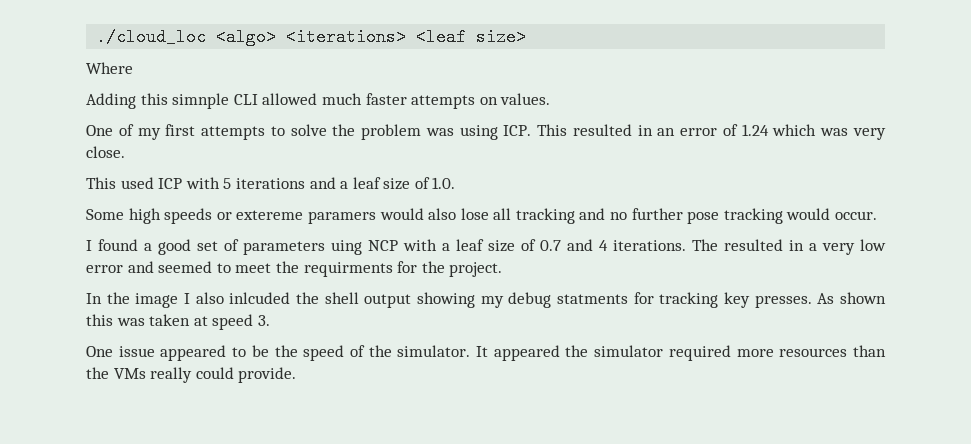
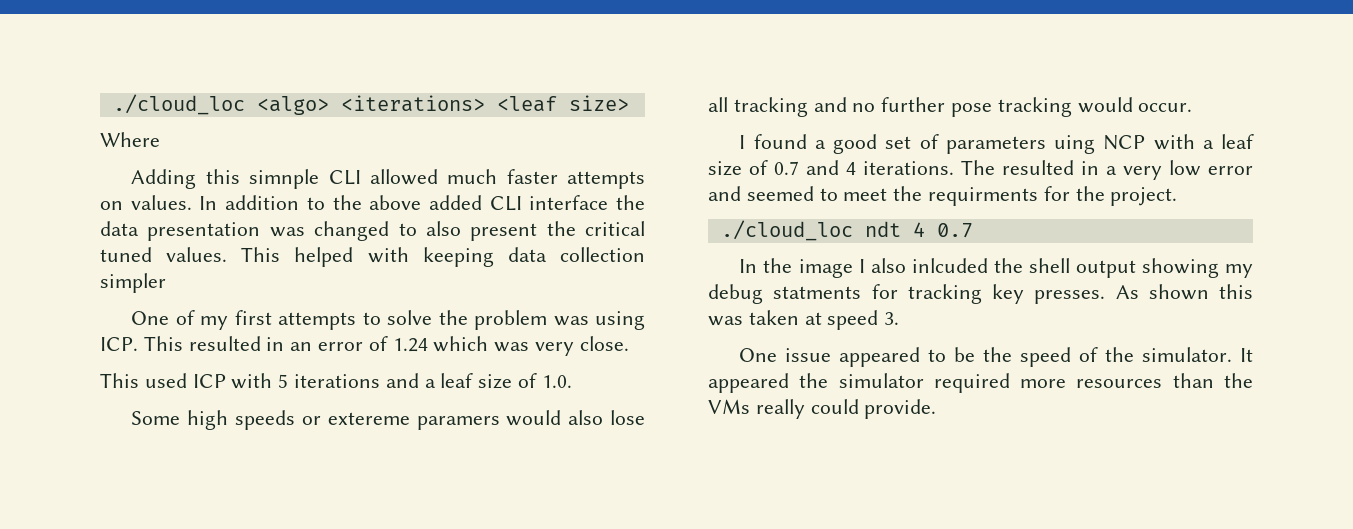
+ In addition to the above added CLI interface the data presentation was changed to also present the critical tuned values. This helped with keeping data collection simpler
+ ./cloud_loc ndt 4 0.7

